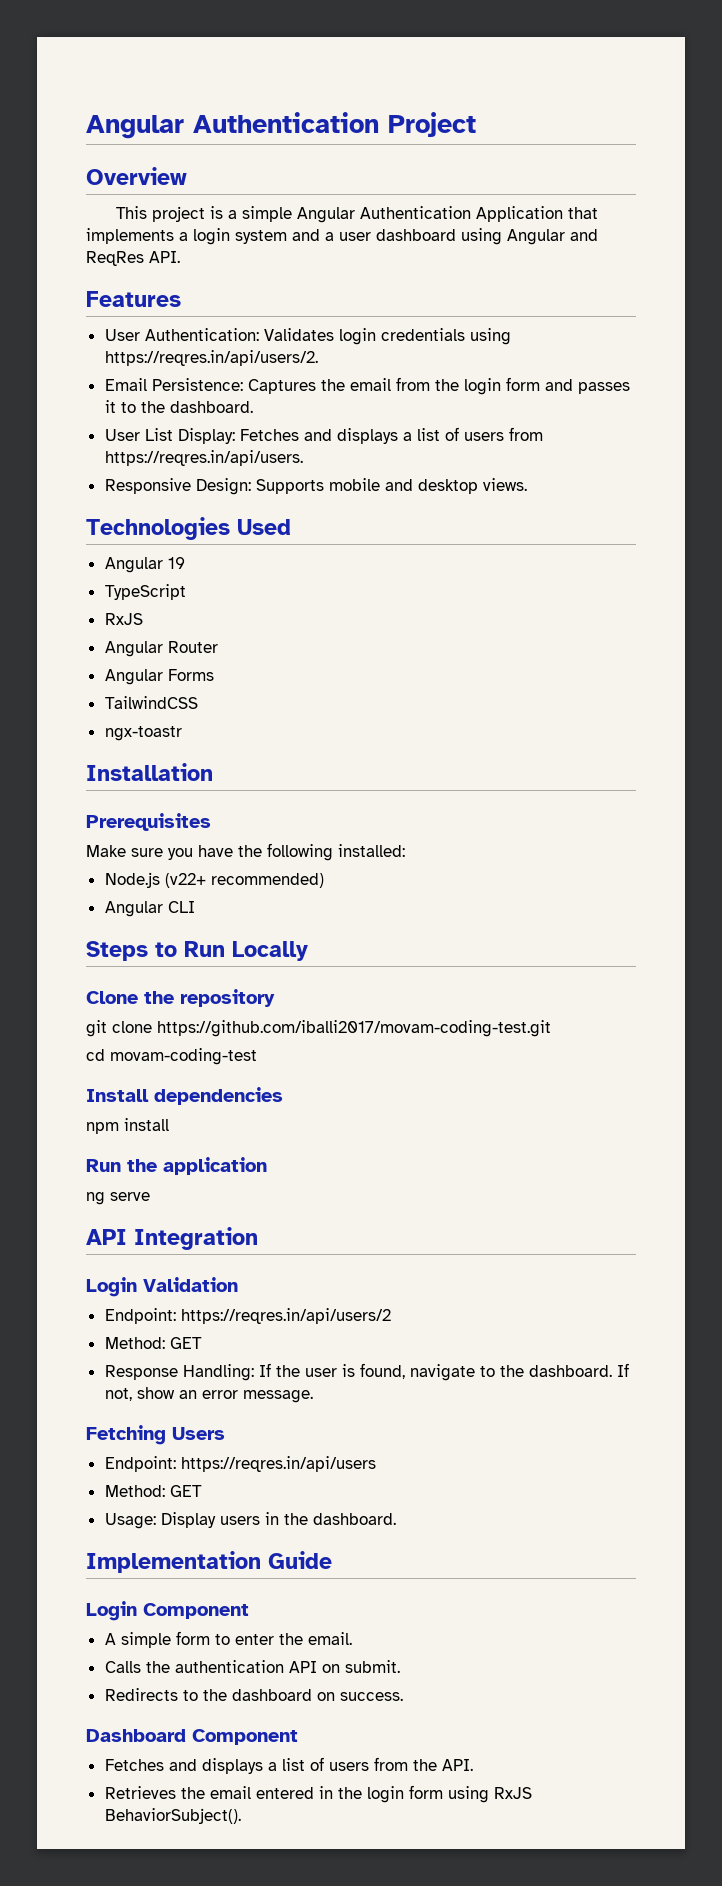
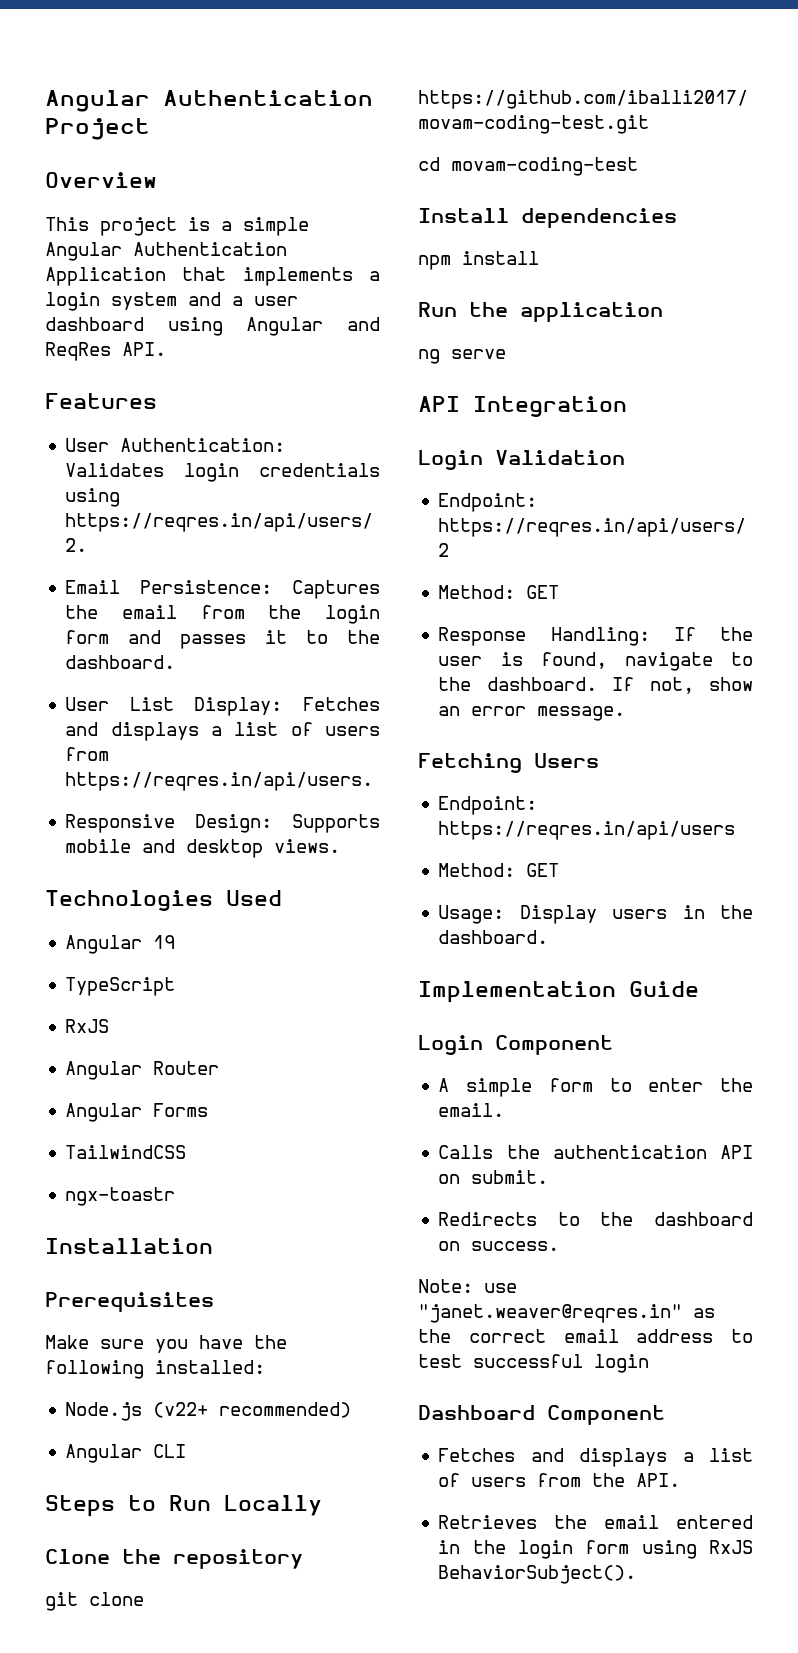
+ Note: use "janet.weaver@reqres.in" as the correct email address to test successful login

